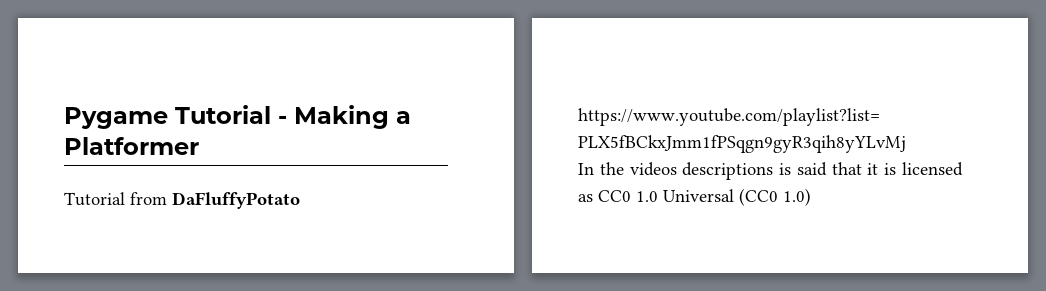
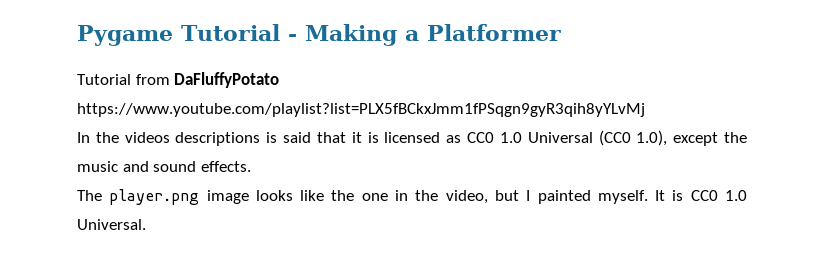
- In the videos descriptions is said that it is licensed as CC0 1.0 Universal (CC0 1.0)
+ In the videos descriptions is said that it is licensed as CC0 1.0 Universal (CC0 1.0), except the music and sound effects.
+ The player.png image looks like the one in the video, but I painted myself. It is CC0 1.0 Universal.

